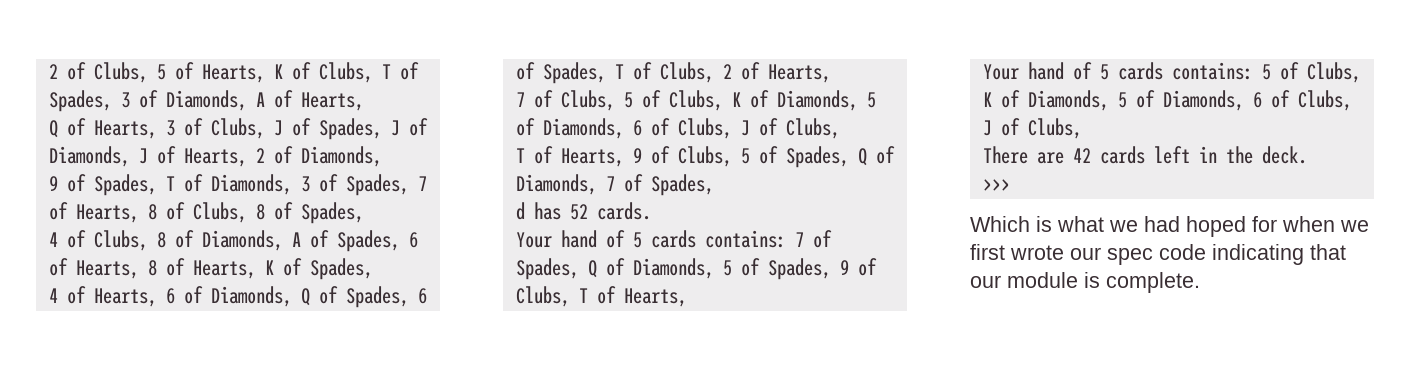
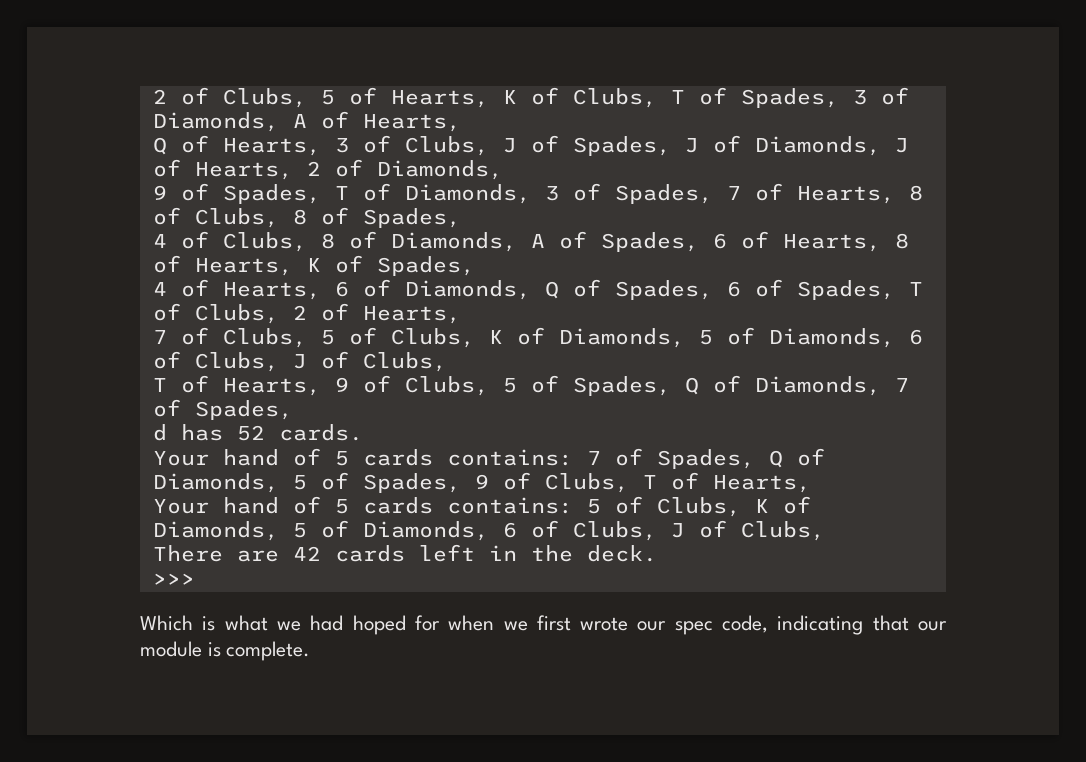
- Which is what we had hoped for when we first wrote our spec code indicating that our module is complete.
+ Which is what we had hoped for when we first wrote our spec code, indicating that our module is complete.

